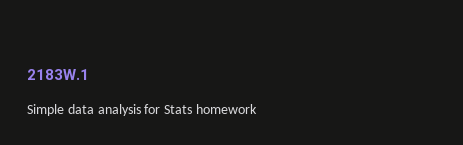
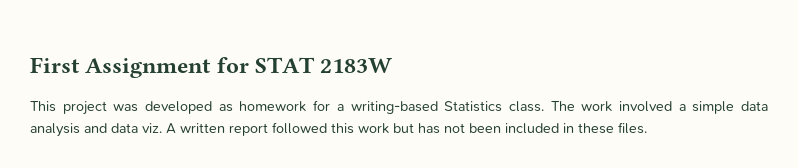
- 2183W.1
- Simple data analysis for Stats homework
+ First Assignment for STAT 2183W
+ This project was developed as homework for a writing-based Statistics class. The work involved a simple data analysis and data viz. A written report followed this work but has not been included in these files.

